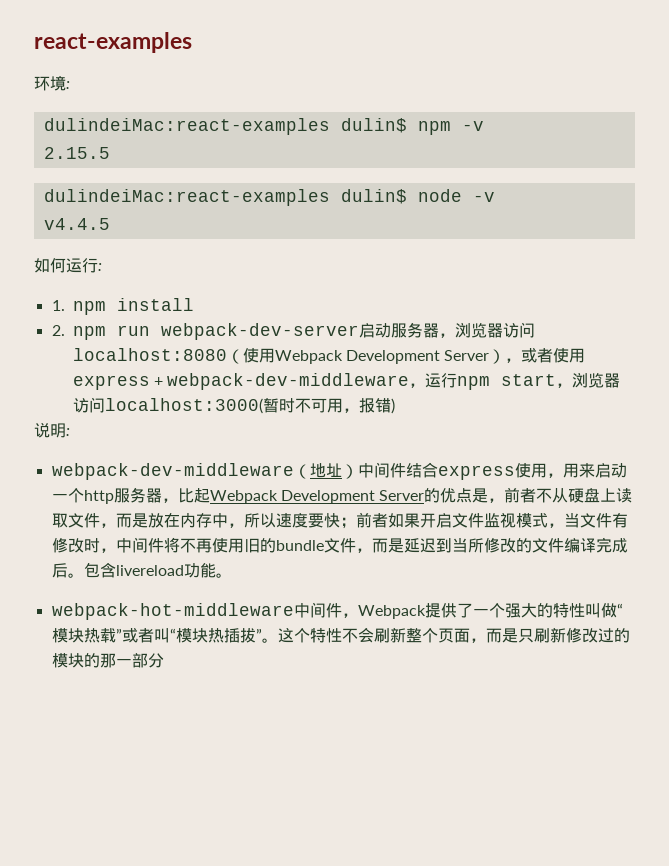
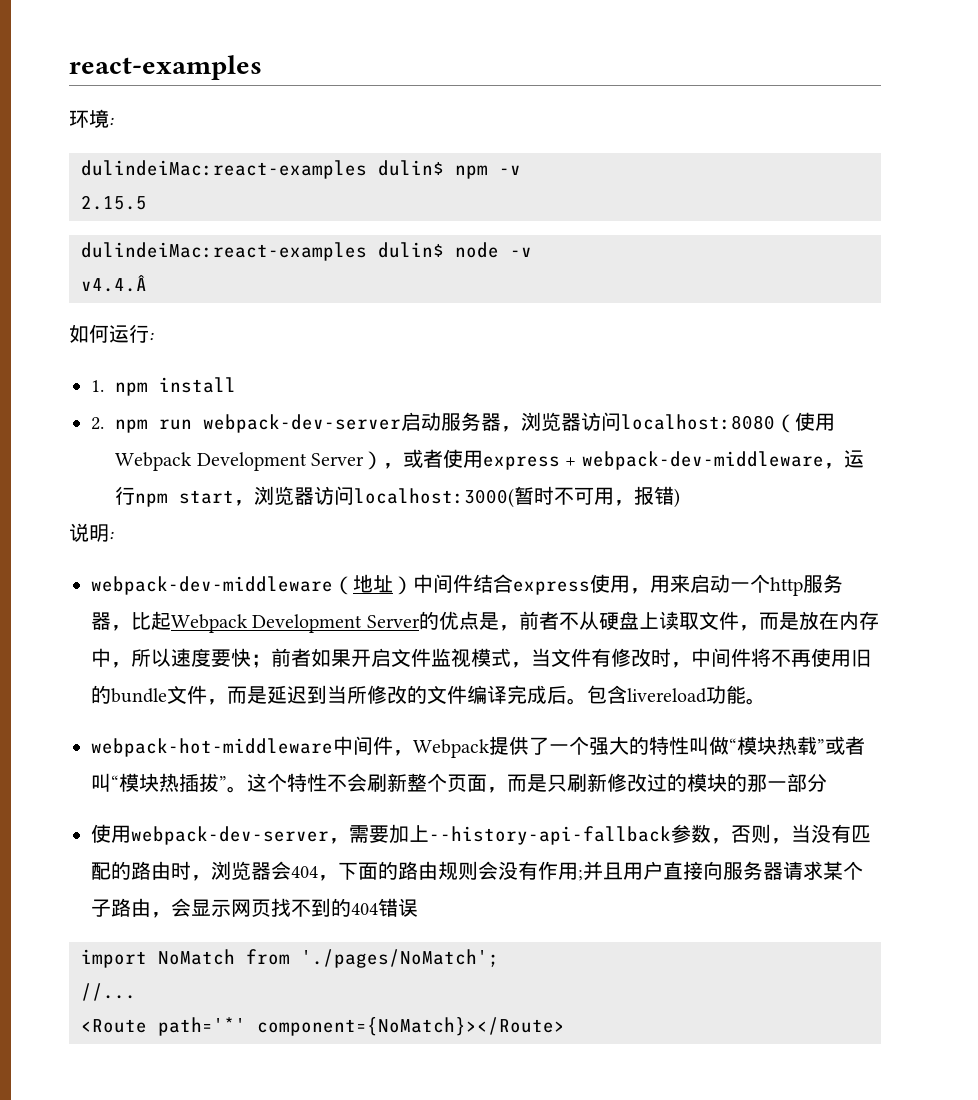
- v4.4.5
+ v4.4.Â
+ 使用webpack-dev-server，需要加上--history-api-fallback参数，否则，当没有匹配的路由时，浏览器会404，下面的路由规则会没有作用;并且用户直接向服务器请求某个子路由，会显示网页找不到的404错误
+ import NoMatch from './pages/NoMatch';
+ //...
+ <Route path='*' component={NoMatch}></Route>

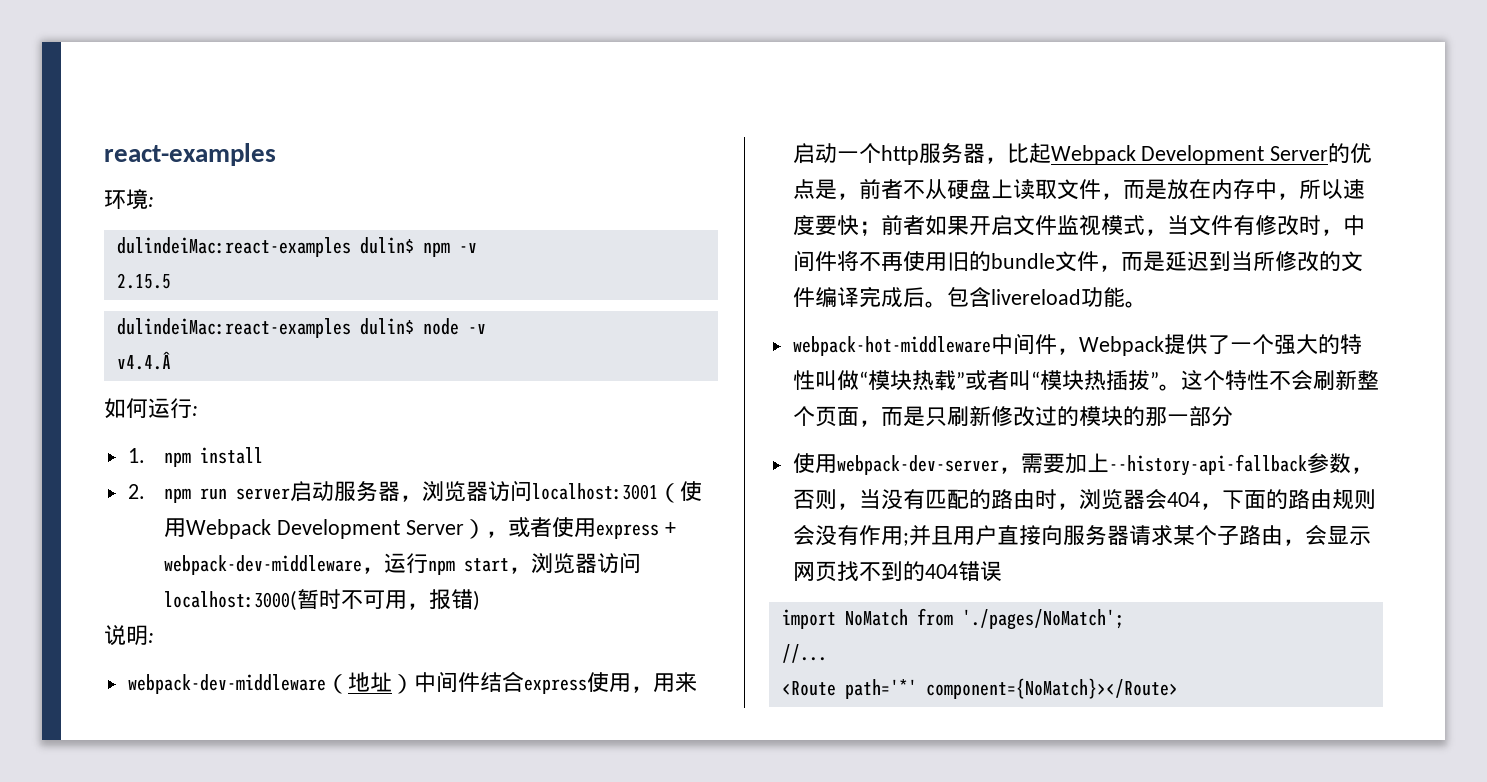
- 2. npm run webpack-dev-server启动服务器，浏览器访问localhost:8080（使用Webpack Development Server），或者使用express + webpack-dev-middleware，运行npm start，浏览器访问localhost:3000(暂时不可用，报错)
+ 2. npm run server启动服务器，浏览器访问localhost:3001（使用Webpack Development Server），或者使用express + webpack-dev-middleware，运行npm start，浏览器访问localhost:3000(暂时不可用，报错)

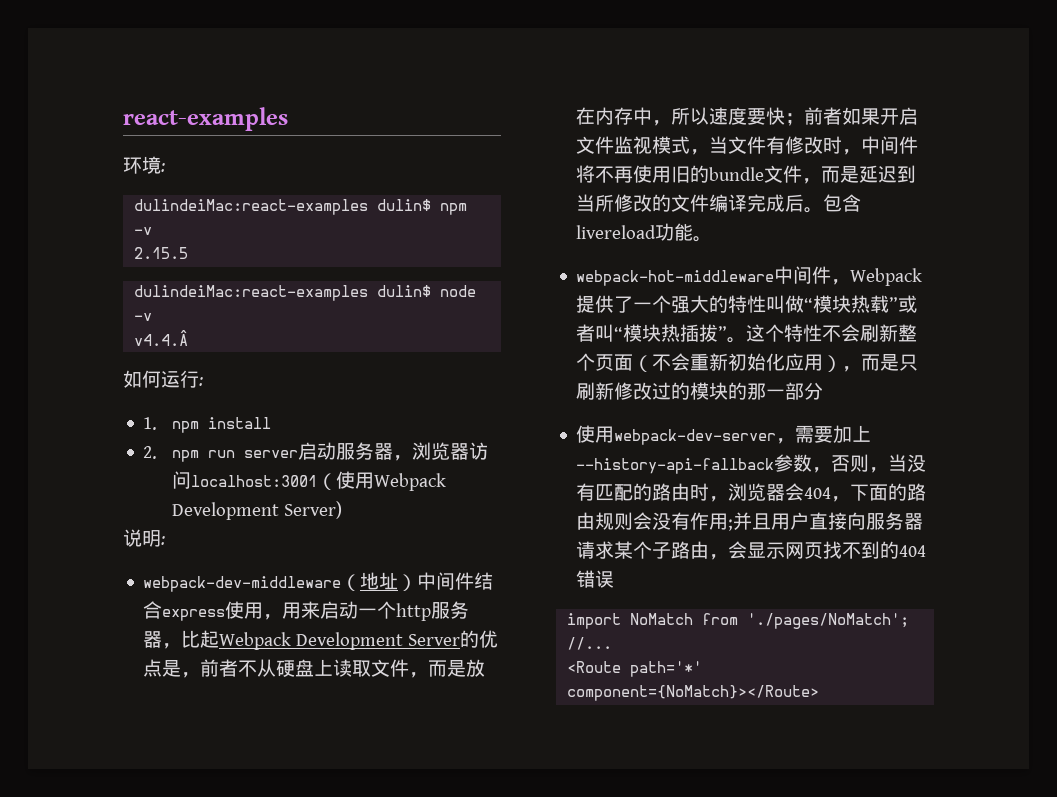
- 2. npm run server启动服务器，浏览器访问localhost:3001（使用Webpack Development Server），或者使用express + webpack-dev-middleware，运行npm start，浏览器访问localhost:3000(暂时不可用，报错)
+ 2. npm run server启动服务器，浏览器访问localhost:3001（使用Webpack Development Server)
- 这个特性不会刷新整个页面，而是只刷新修改过的模块的那一部分
+ 这个特性不会刷新整个页面（不会重新初始化应用），而是只刷新修改过的模块的那一部分

